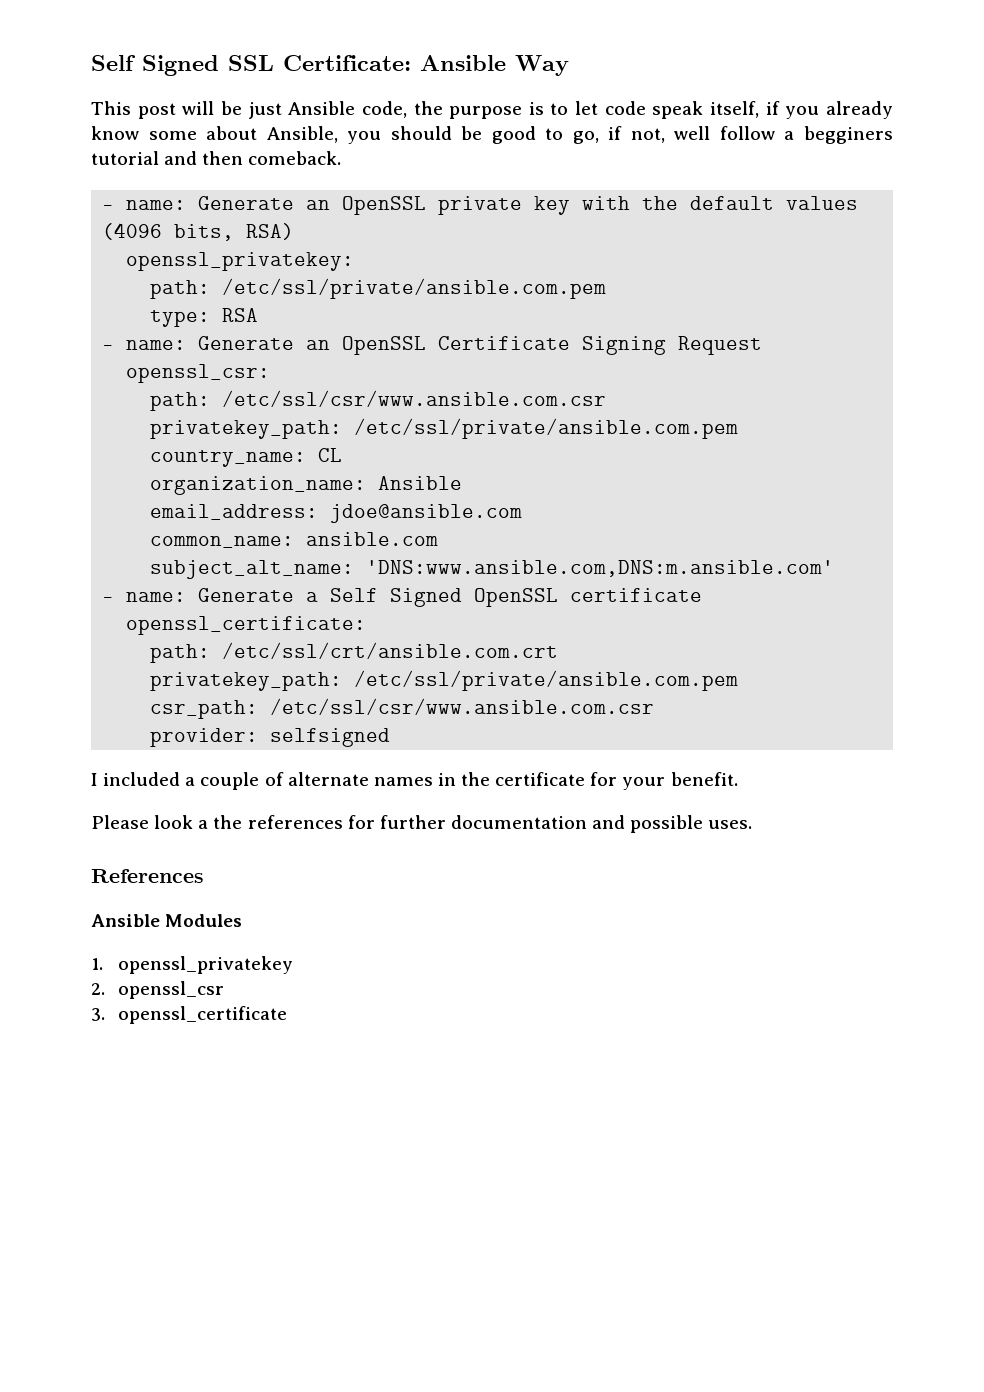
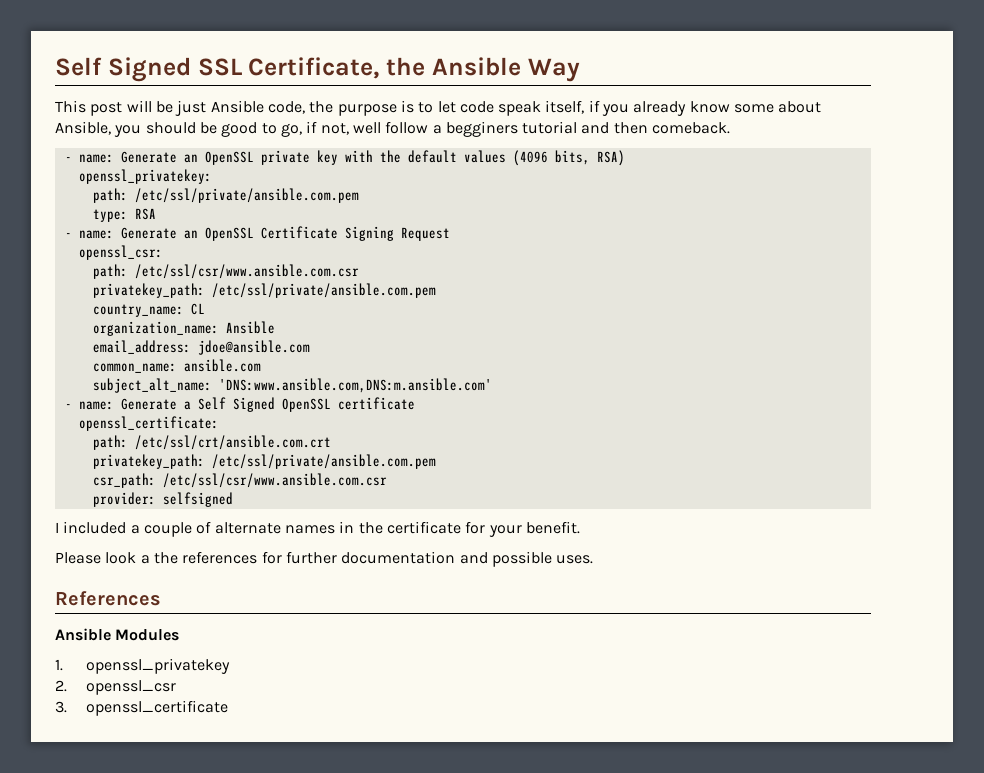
- Self Signed SSL Certificate: Ansible Way
+ Self Signed SSL Certificate, the Ansible Way

